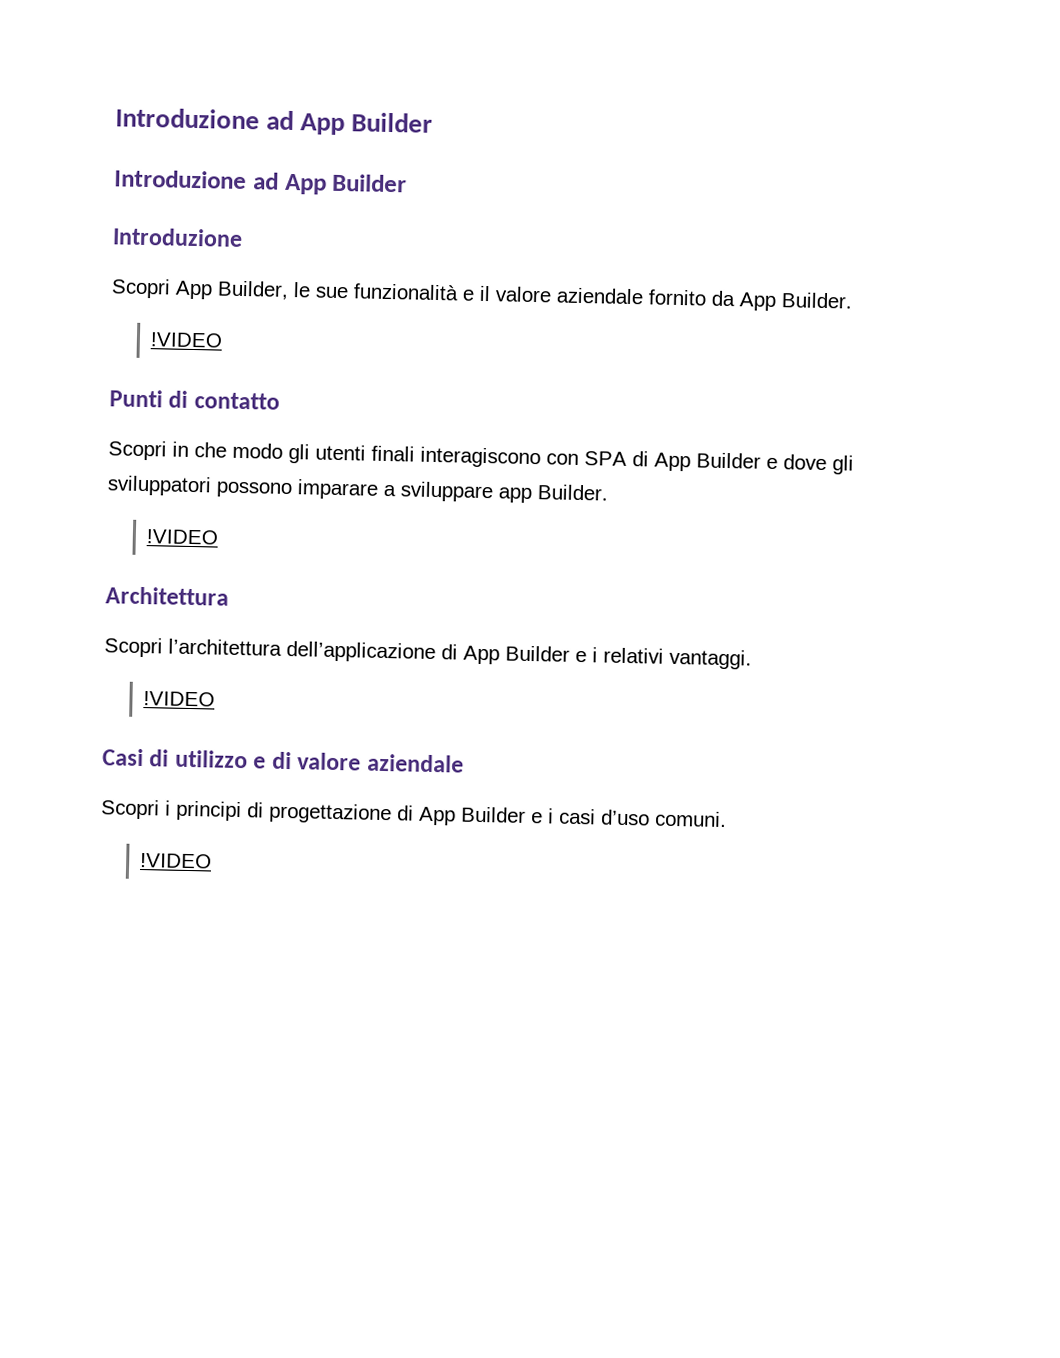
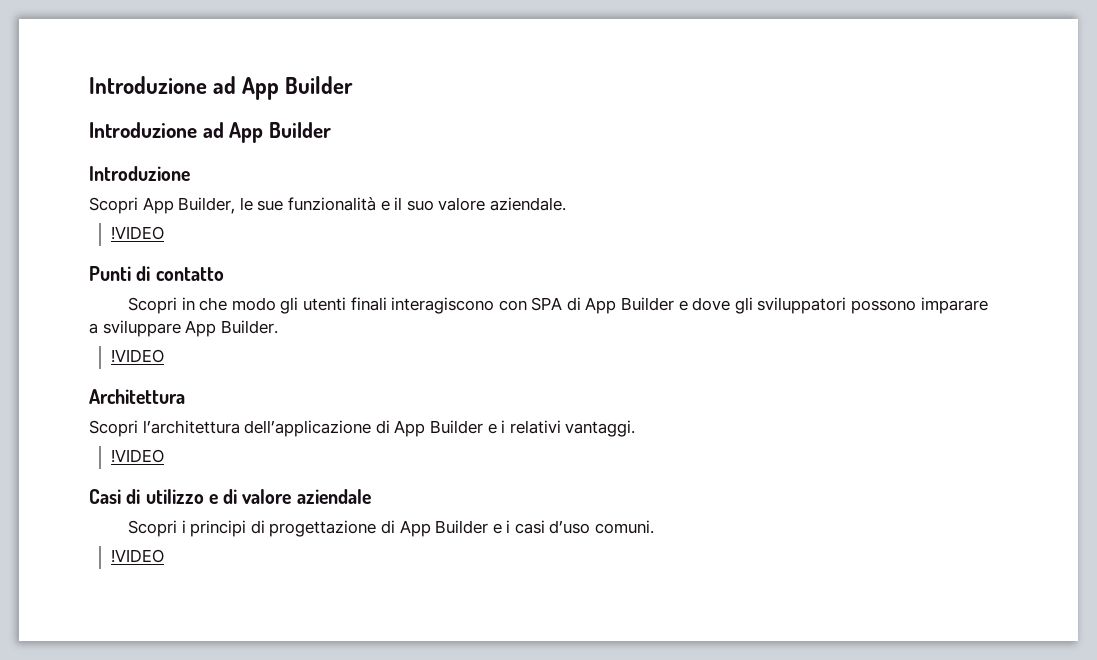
- Scopri App Builder, le sue funzionalità e il valore aziendale fornito da App Builder.
+ Scopri App Builder, le sue funzionalità e il suo valore aziendale.
- Scopri in che modo gli utenti finali interagiscono con SPA di App Builder e dove gli sviluppatori possono imparare a sviluppare app Builder.
+ Scopri in che modo gli utenti finali interagiscono con SPA di App Builder e dove gli sviluppatori possono imparare a sviluppare App Builder.

